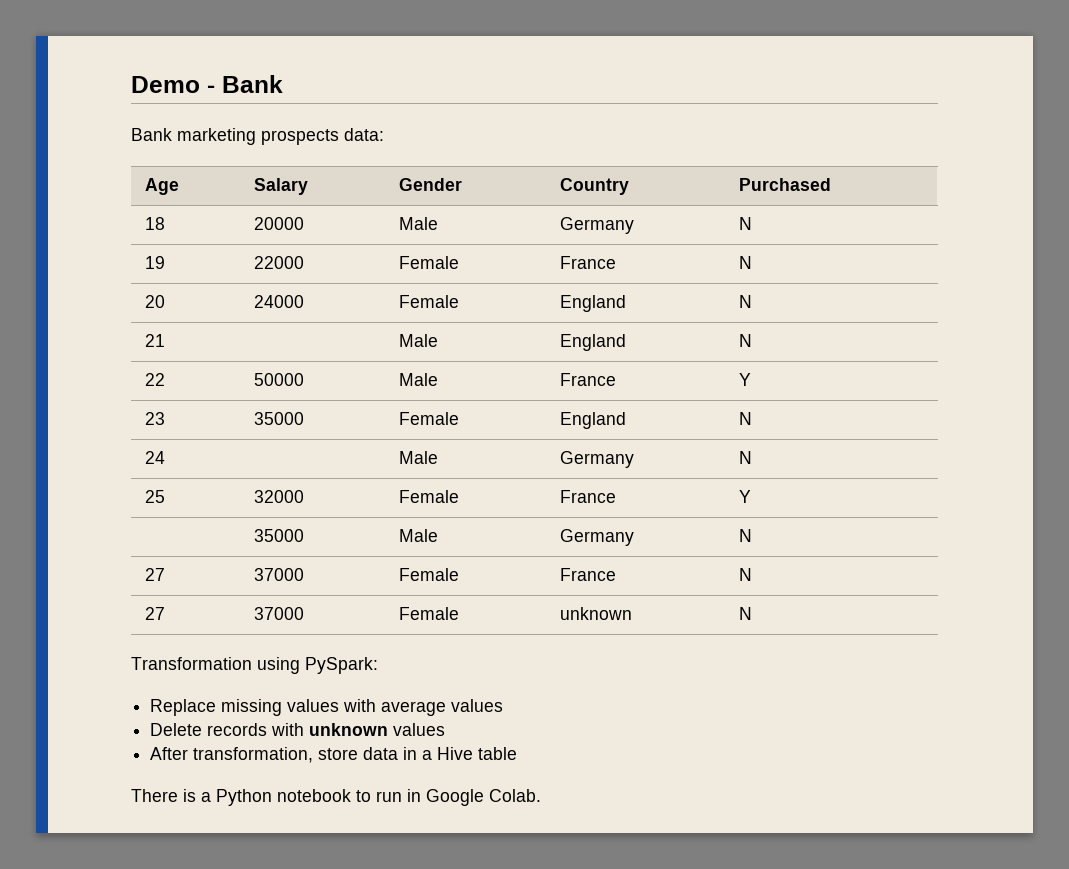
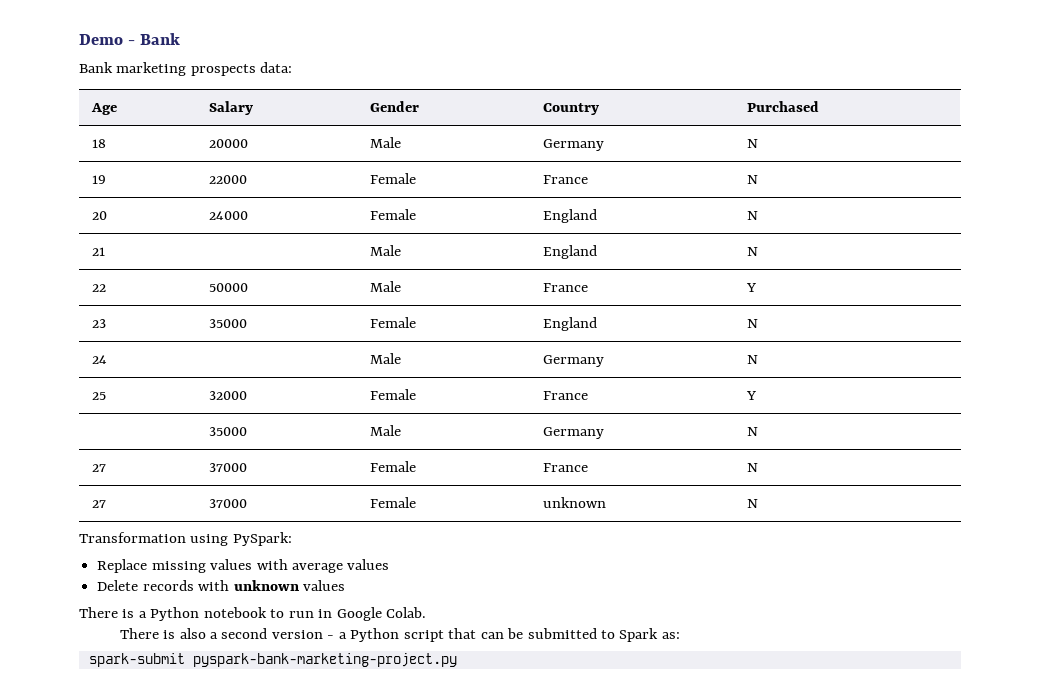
- After transformation, store data in a Hive table
+ There is also a second version - a Python script that can be submitted to Spark as:
+ spark-submit pyspark-bank-marketing-project.py

